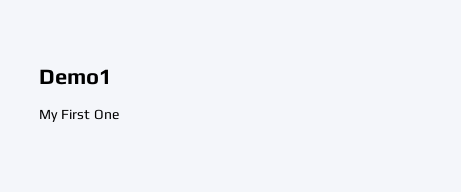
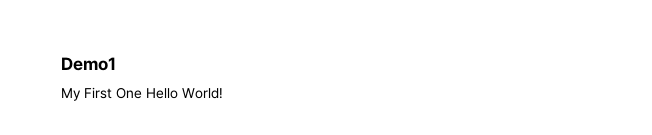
- My First One
+ My First One Hello World!

